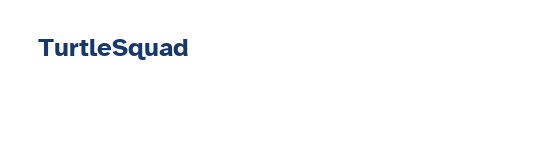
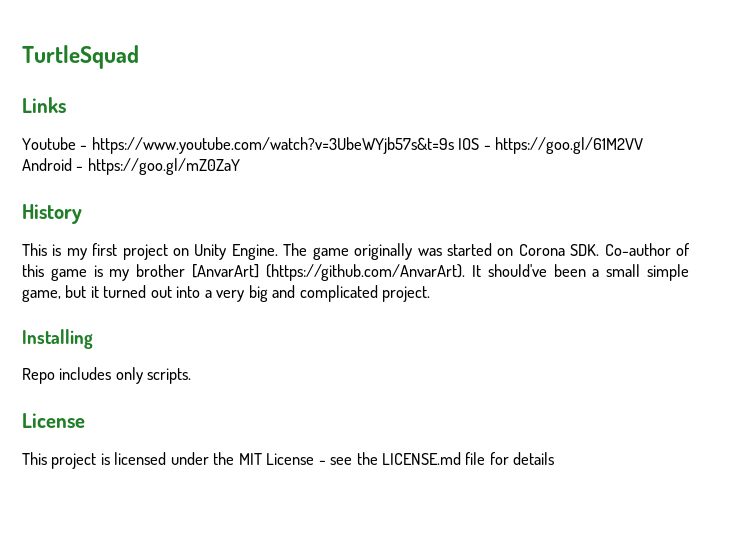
+ Links
+ Youtube - https://www.youtube.com/watch?v=3UbeWYjb57s&t=9s IOS - https://goo.gl/61M2VV Android - https://goo.gl/mZ0ZaY
+ History
+ This is my first project on Unity Engine. The game originally was started on Corona SDK. Co-author of this game is my brother [AnvarArt] (https://github.com/AnvarArt). It should've been a small simple game, but it turned out into a very big and complicated project.
+ Installing
+ Repo includes only scripts.
+ License
+ This project is licensed under the MIT License - see the LICENSE.md file for details

